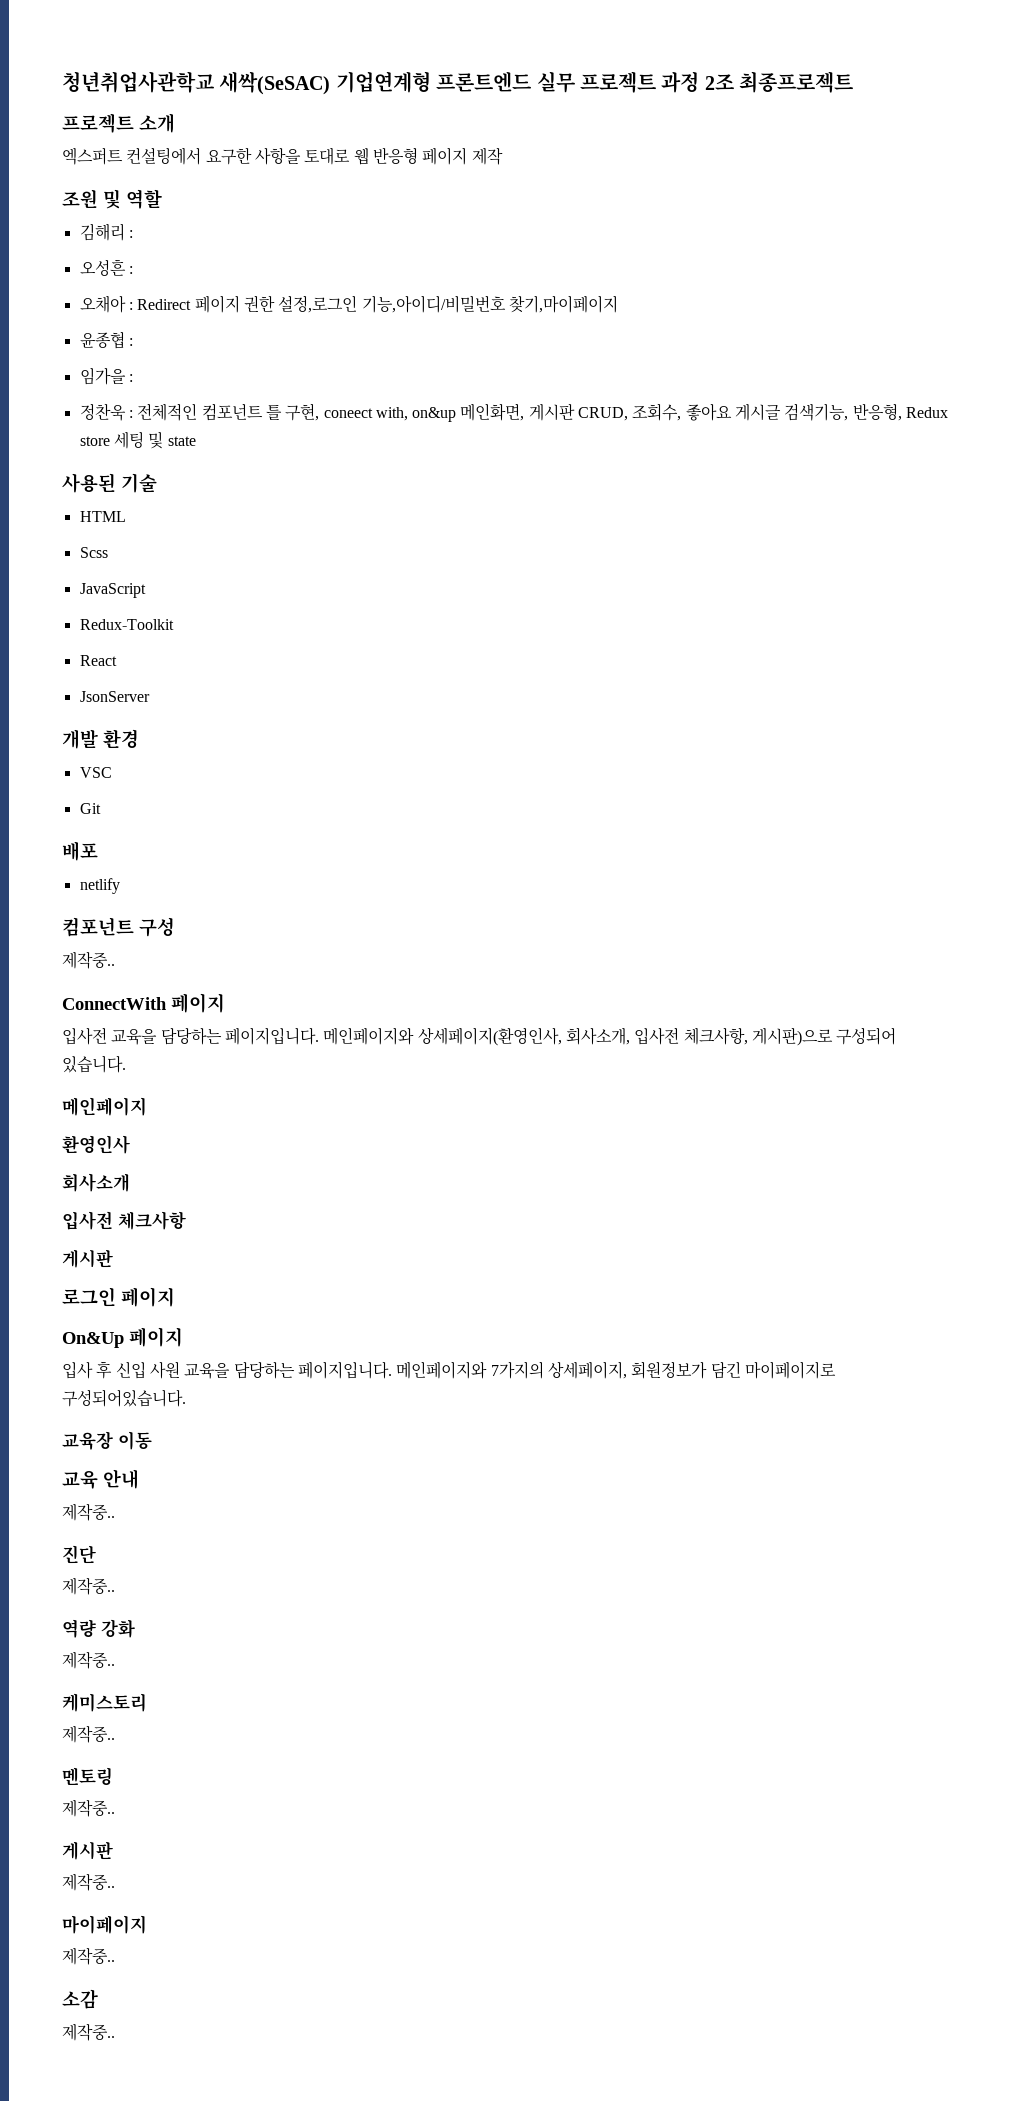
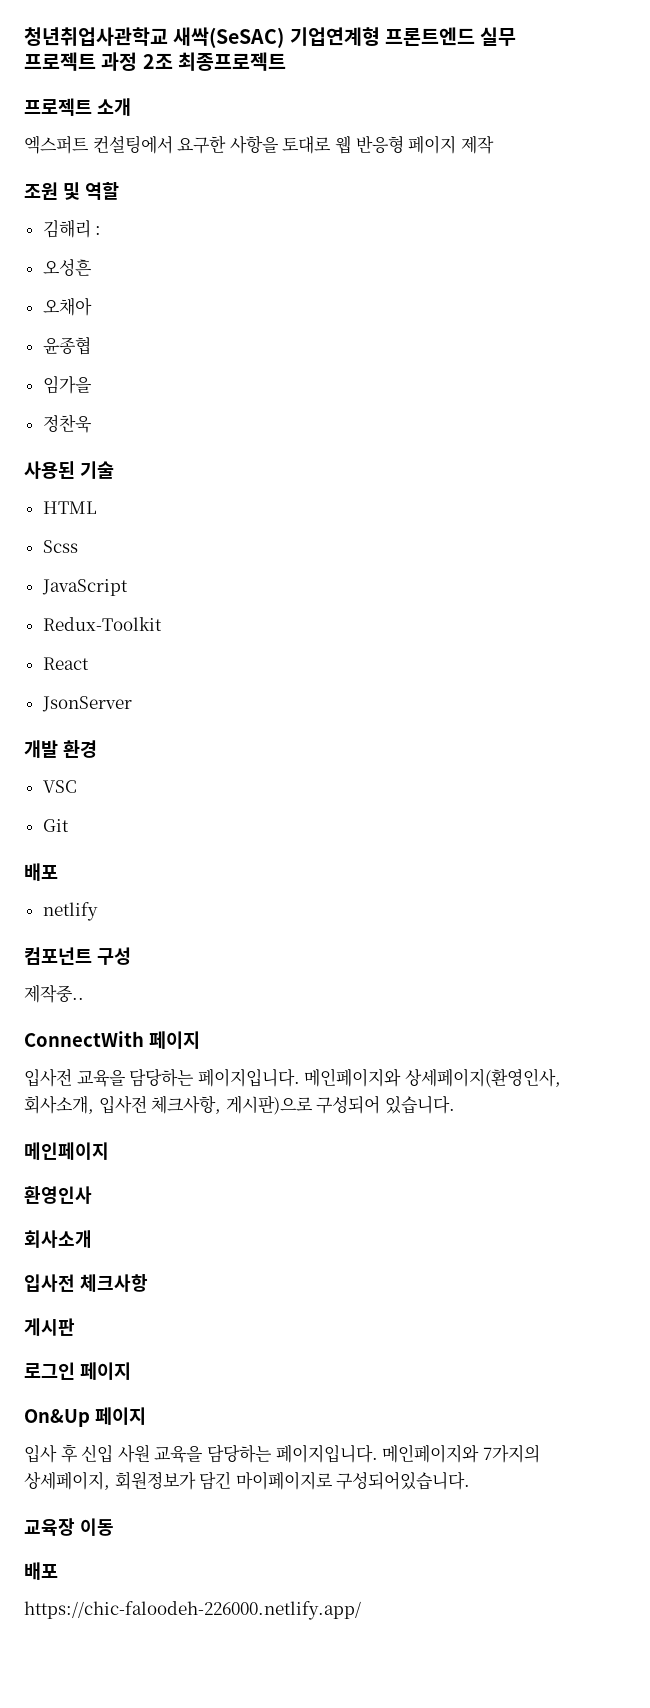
- 오성흔 :
+ 오성흔
- 오채아 : Redirect 페이지 권한 설정,로그인 기능,아이디/비밀번호 찾기,마이페이지
+ 오채아
- 윤종협 :
+ 윤종협
- 임가을 :
+ 임가을
- 정찬욱 : 전체적인 컴포넌트 틀 구현, coneect with, on&up 메인화면, 게시판 CRUD, 조회수, 좋아요 게시글 검색기능, 반응형, Redux store 세팅 및 state
+ 정찬욱
  교육장 이동
- 교육 안내
- 제작중..
- 진단
- 제작중..
- 역량 강화
- 제작중..
- 케미스토리
- 제작중..
- 멘토링
- 제작중..
- 게시판
- 제작중..
- 마이페이지
- 제작중..
- 소감
- 제작중..
+ 배포
+ https://chic-faloodeh-226000.netlify.app/

